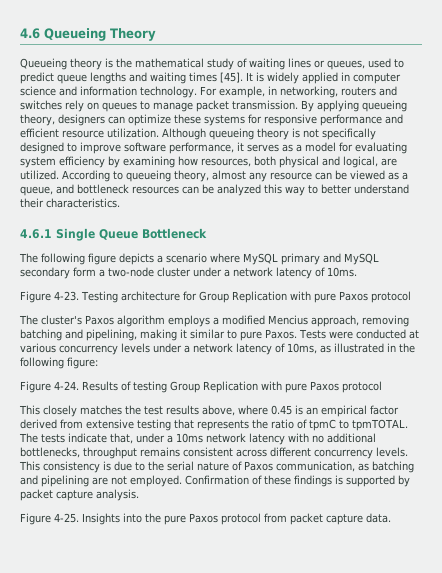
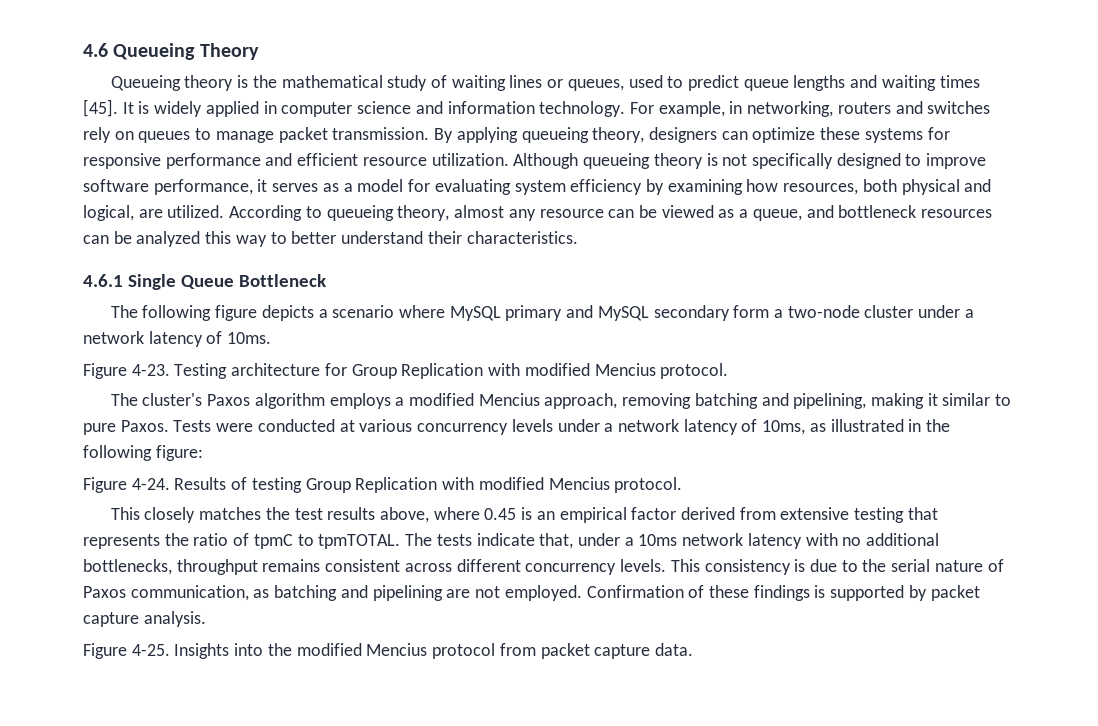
- Testing architecture for Group Replication with pure Paxos protocol
+ Testing architecture for Group Replication with modified Mencius protocol.
- Results of testing Group Replication with pure Paxos protocol
+ Results of testing Group Replication with modified Mencius protocol.
- Insights into the pure Paxos protocol from packet capture data.
+ Insights into the modified Mencius protocol from packet capture data.

